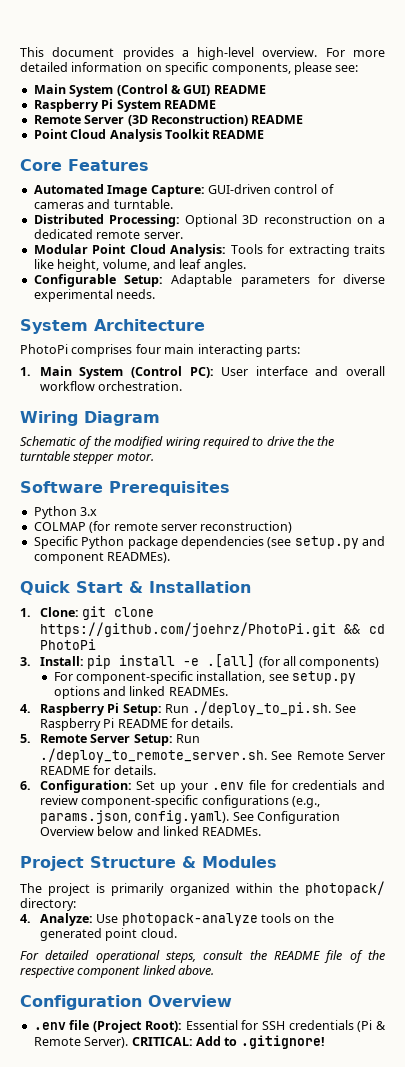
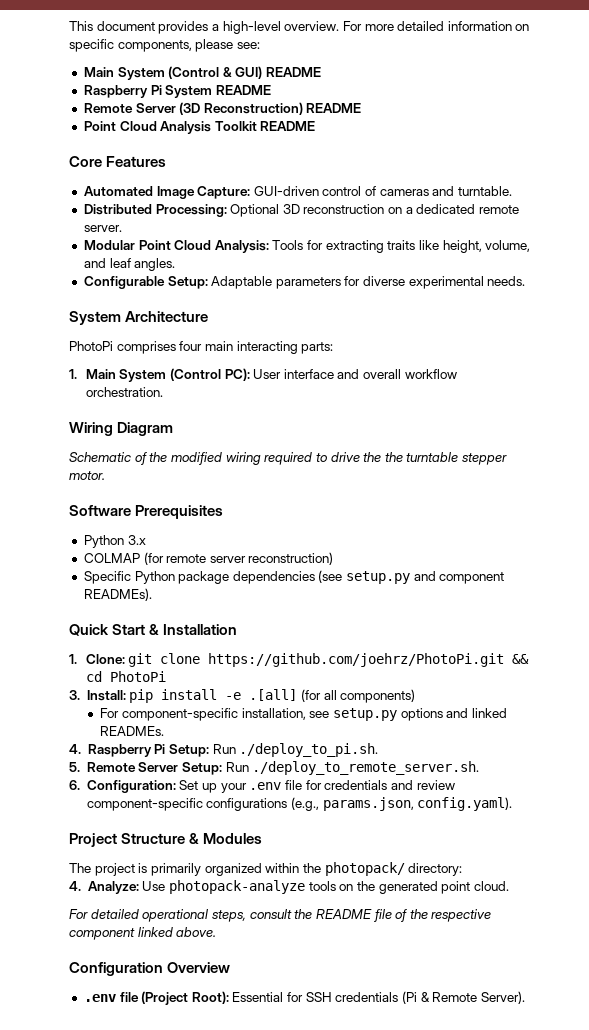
- 4. Raspberry Pi Setup: Run ./deploy_to_pi.sh. See Raspberry Pi README for details.
+ 4. Raspberry Pi Setup: Run ./deploy_to_pi.sh.
- 5. Remote Server Setup: Run ./deploy_to_remote_server.sh. See Remote Server README for details.
+ 5. Remote Server Setup: Run ./deploy_to_remote_server.sh.
- 6. Configuration: Set up your .env file for credentials and review component-specific configurations (e.g., params.json, config.yaml). See Configuration Overview below and linked READMEs.
+ 6. Configuration: Set up your .env file for credentials and review component-specific configurations (e.g., params.json, config.yaml).
- CRITICAL: Add to .gitignore!

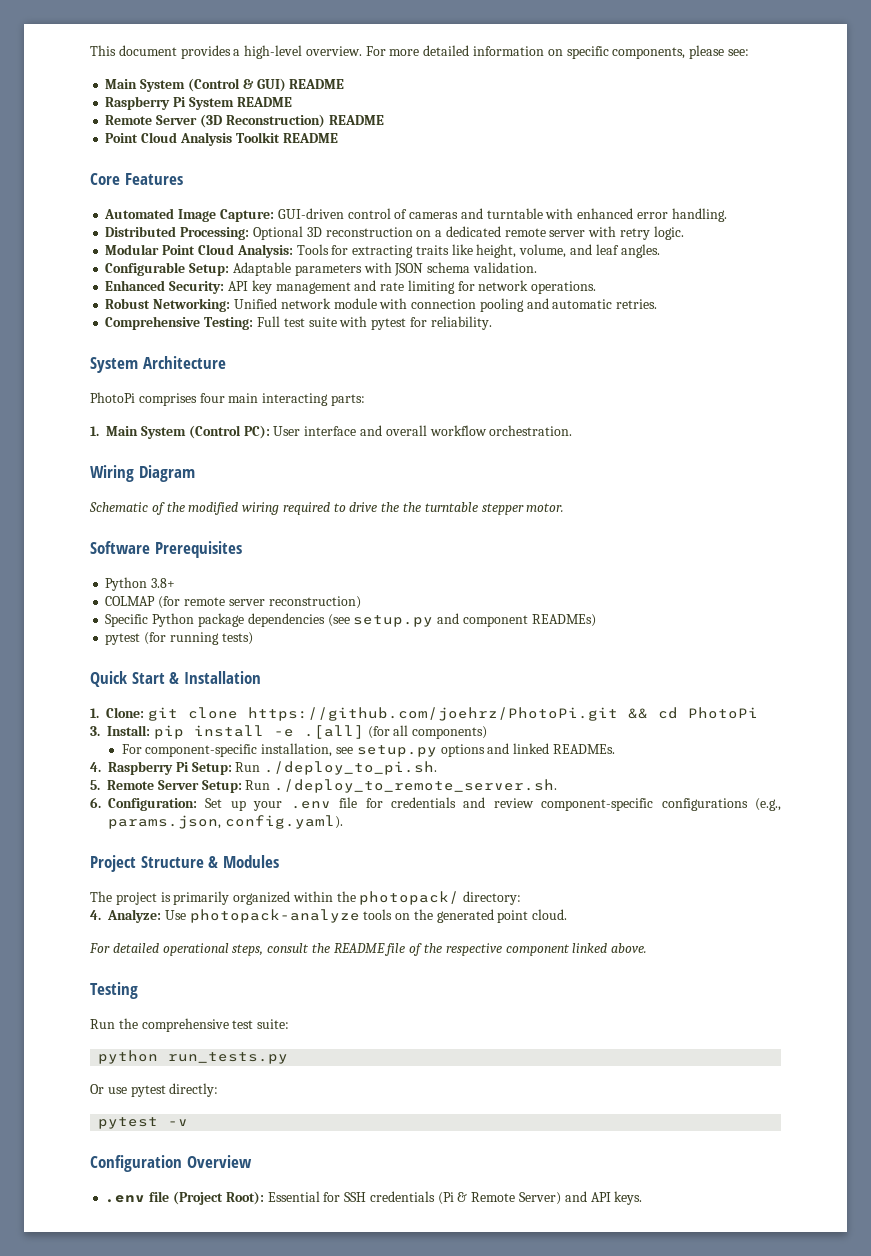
- Automated Image Capture: GUI-driven control of cameras and turntable.
+ Automated Image Capture: GUI-driven control of cameras and turntable with enhanced error handling.
- Distributed Processing: Optional 3D reconstruction on a dedicated remote server.
+ Distributed Processing: Optional 3D reconstruction on a dedicated remote server with retry logic.
- Configurable Setup: Adaptable parameters for diverse experimental needs.
+ Configurable Setup: Adaptable parameters with JSON schema validation.
+ Enhanced Security: API key management and rate limiting for network operations.
+ Robust Networking: Unified network module with connection pooling and automatic retries.
+ Comprehensive Testing: Full test suite with pytest for reliability.
- Python 3.x
+ Python 3.8+
- Specific Python package dependencies (see setup.py and component READMEs).
+ Specific Python package dependencies (see setup.py and component READMEs)
+ pytest (for running tests)
+ Testing
+ Run the comprehensive test suite:
+ python run_tests.py
+ Or use pytest directly:
+ pytest -v
- .env file (Project Root): Essential for SSH credentials (Pi & Remote Server).
+ .env file (Project Root): Essential for SSH credentials (Pi & Remote Server) and API keys.

